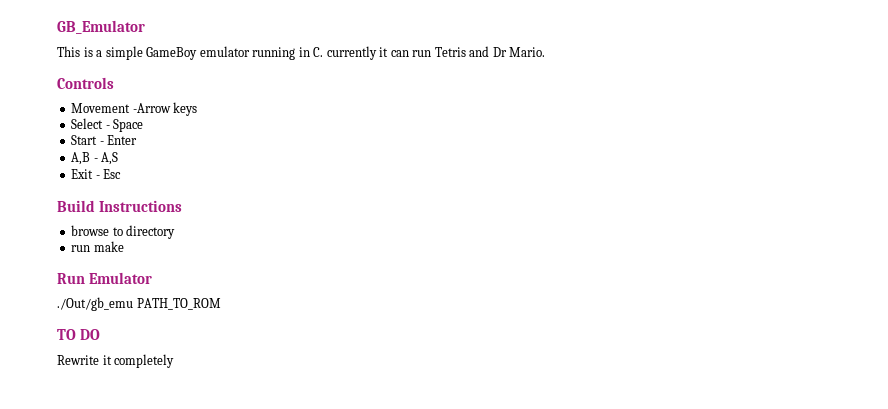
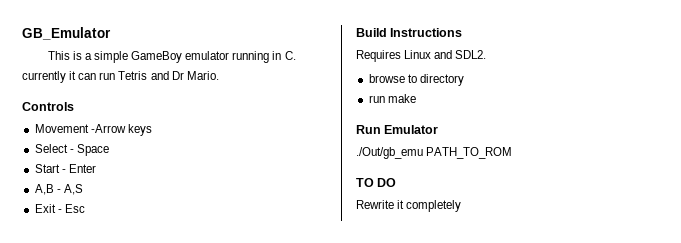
+ Requires Linux and SDL2.

